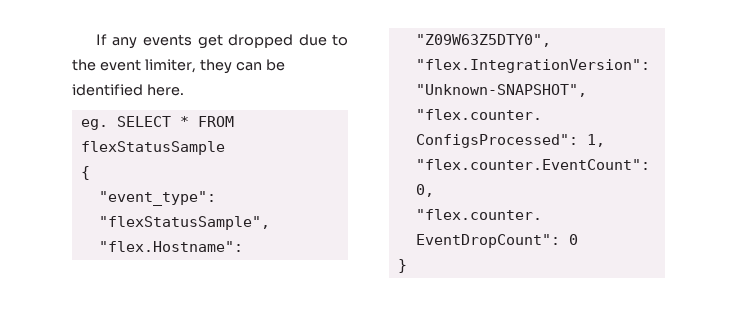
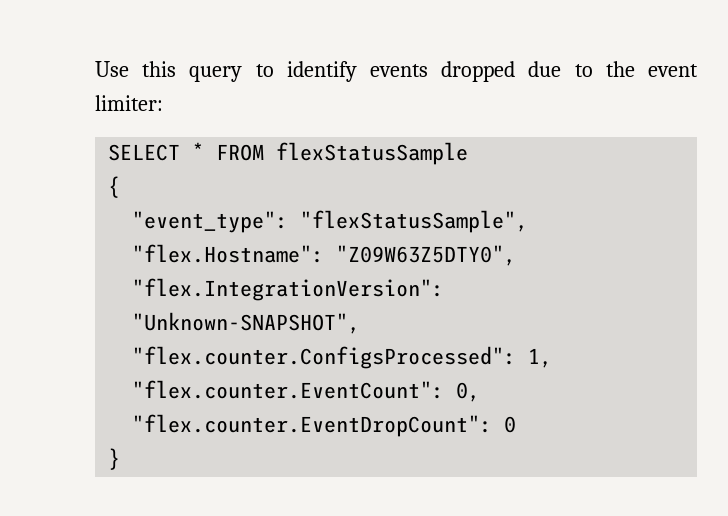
- If any events get dropped due to the event limiter, they can be identified here.
- eg. SELECT * FROM flexStatusSample
+ Use this query to identify events dropped due to the event limiter:
+ SELECT * FROM flexStatusSample

